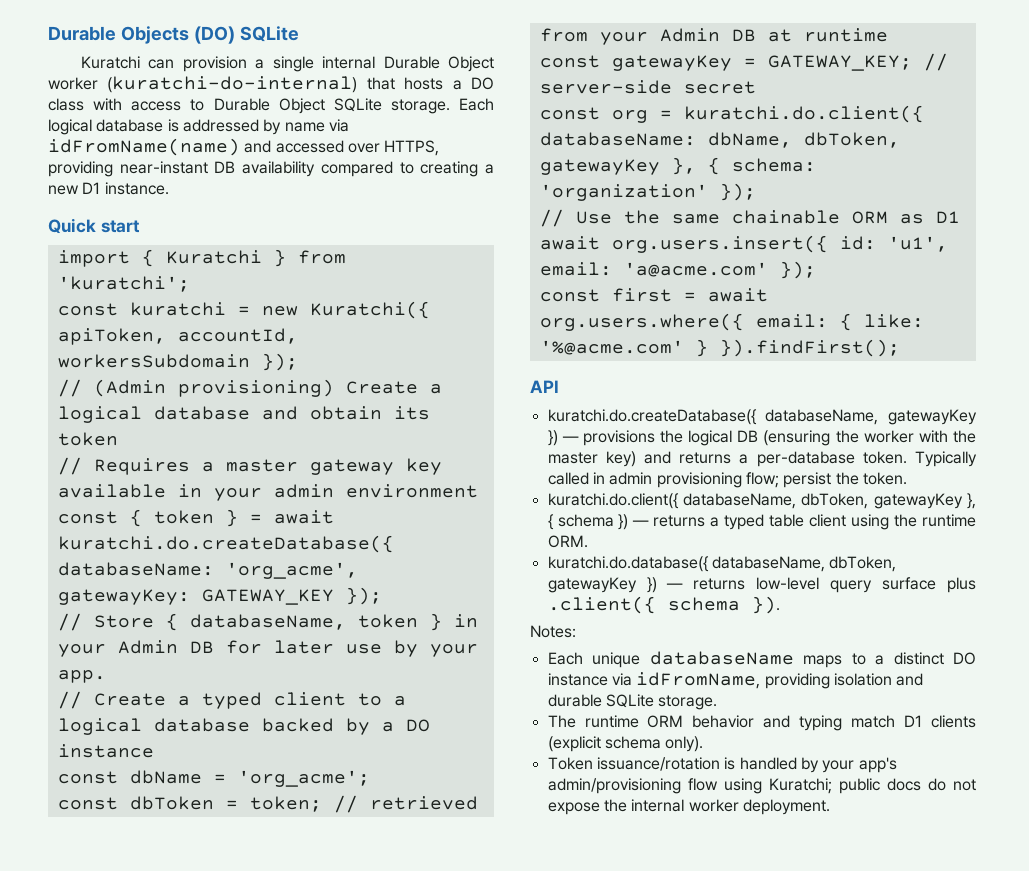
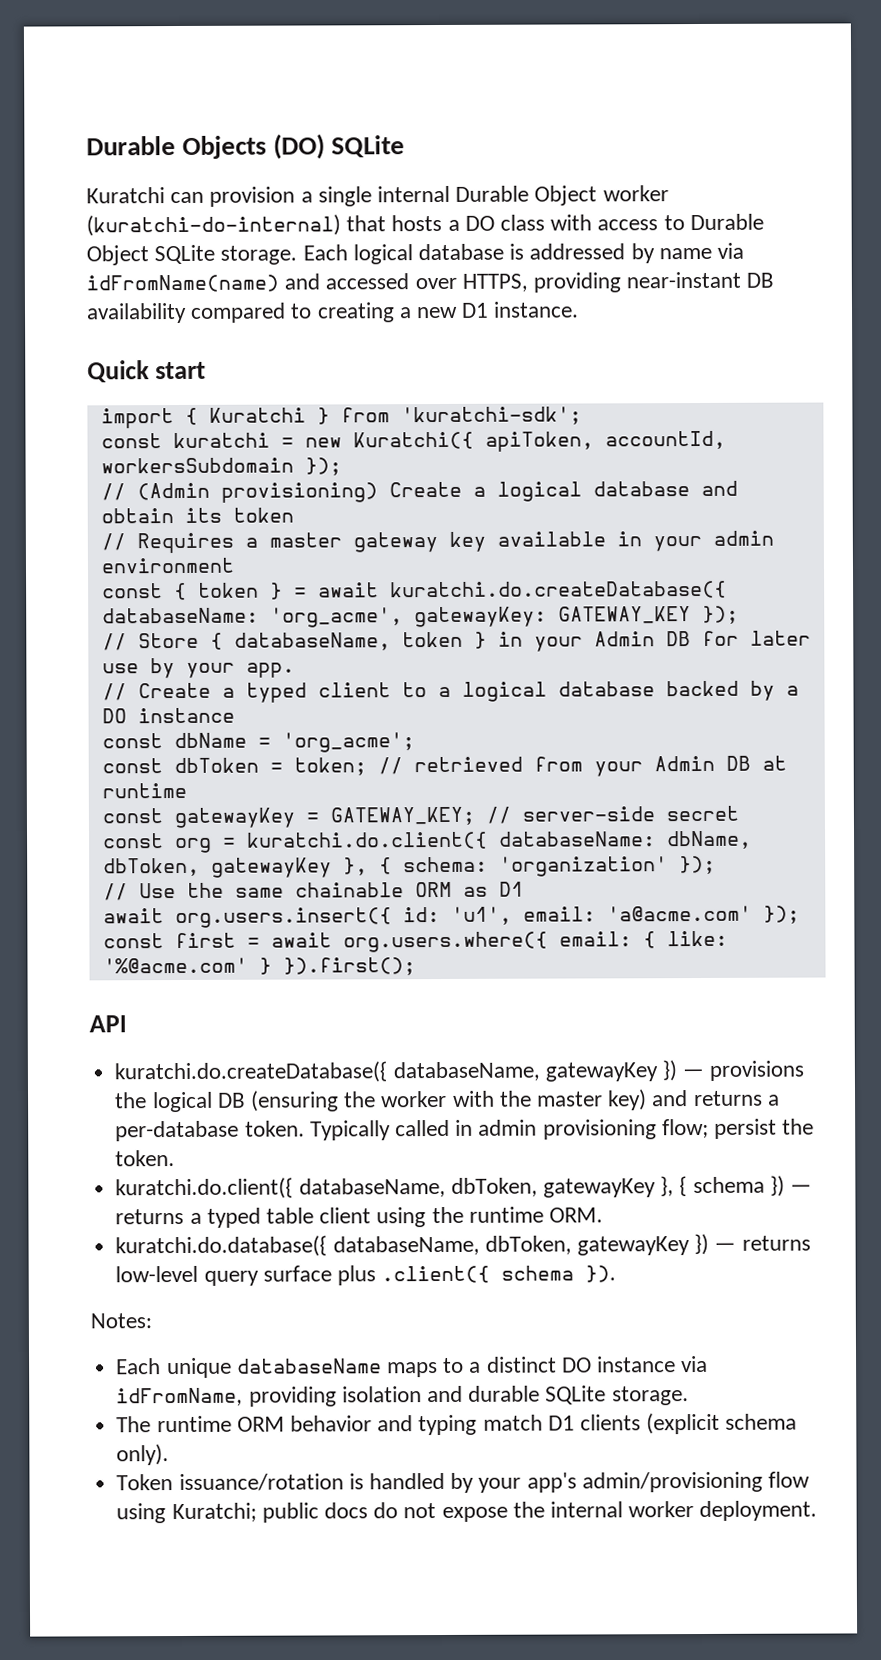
- import { Kuratchi } from 'kuratchi';
+ import { Kuratchi } from 'kuratchi-sdk';
- const first = await org.users.where({ email: { like: '%@acme.com' } }).findFirst();
+ const first = await org.users.where({ email: { like: '%@acme.com' } }).first();

